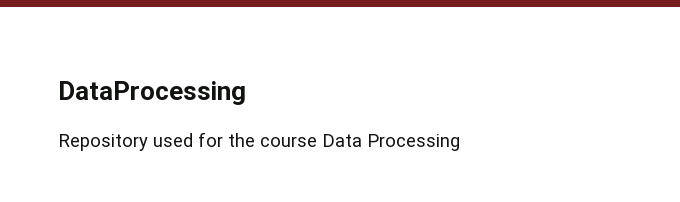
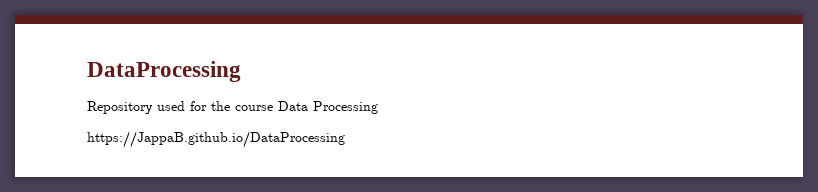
+ https://JappaB.github.io/DataProcessing

